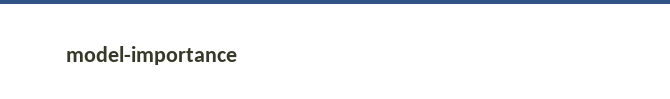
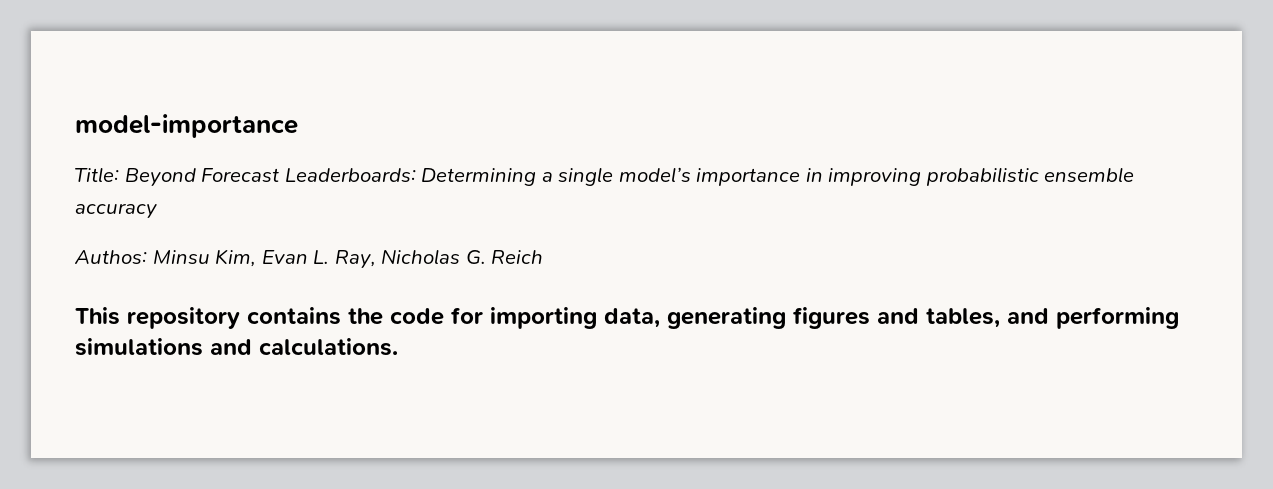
+ Title: Beyond Forecast Leaderboards: Determining a single model’s importance in improving probabilistic ensemble accuracy
+ Authos: Minsu Kim, Evan L. Ray, Nicholas G. Reich
+ This repository contains the code for importing data, generating figures and tables, and performing simulations and calculations.

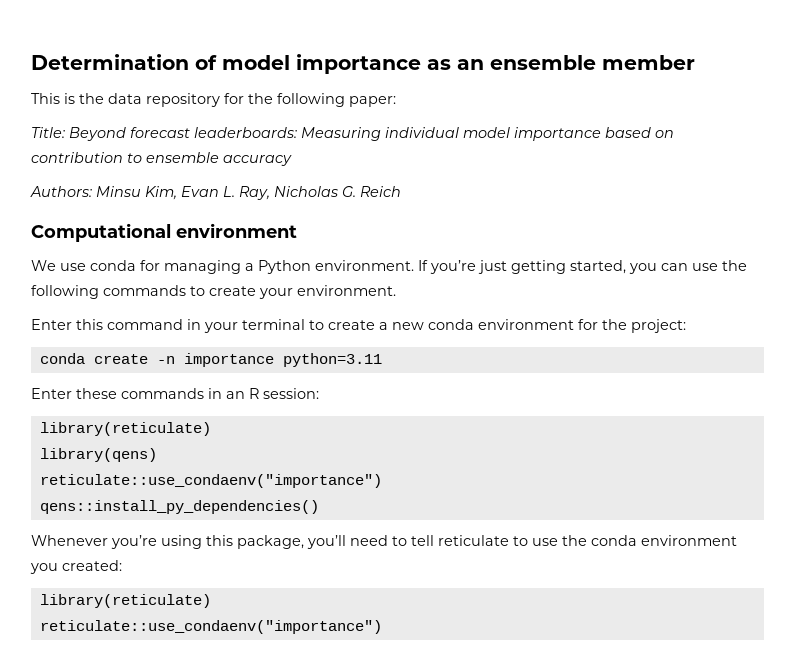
- model-importance
- Title: Beyond Forecast Leaderboards: Determining a single model’s importance in improving probabilistic ensemble accuracy
+ Determination of model importance as an ensemble member
+ This is the data repository for the following paper:
+ Title: Beyond forecast leaderboards: Measuring individual model importance based on contribution to ensemble accuracy
- Authos: Minsu Kim, Evan L. Ray, Nicholas G. Reich
+ Authors: Minsu Kim, Evan L. Ray, Nicholas G. Reich
- This repository contains the code for importing data, generating figures and tables, and performing simulations and calculations.
+ Computational environment
+ We use conda for managing a Python environment. If you’re just getting started, you can use the following commands to create your environment.
+ Enter this command in your terminal to create a new conda environment for the project:
+ conda create -n importance python=3.11
+ Enter these commands in an R session:
+ library(reticulate)
+ library(qens)
+ reticulate::use_condaenv("importance")
+ qens::install_py_dependencies()
+ Whenever you’re using this package, you’ll need to tell reticulate to use the conda environment you created:
+ library(reticulate)
+ reticulate::use_condaenv("importance")

